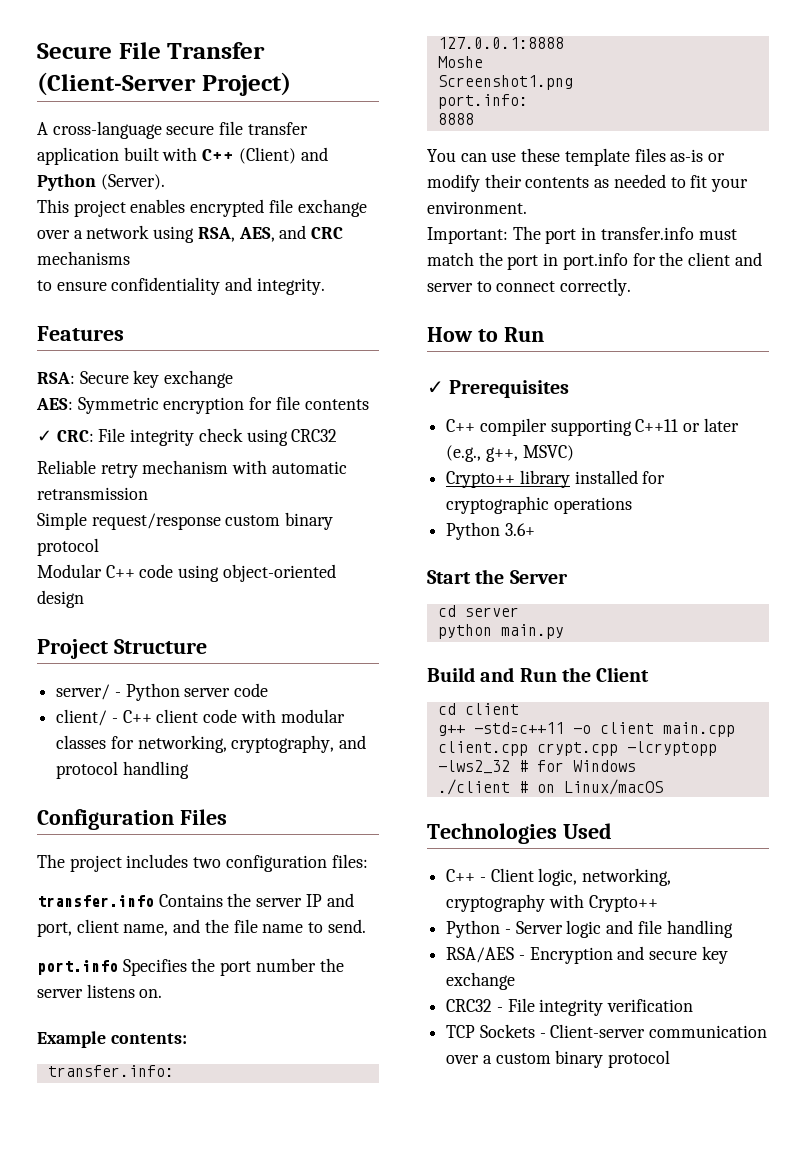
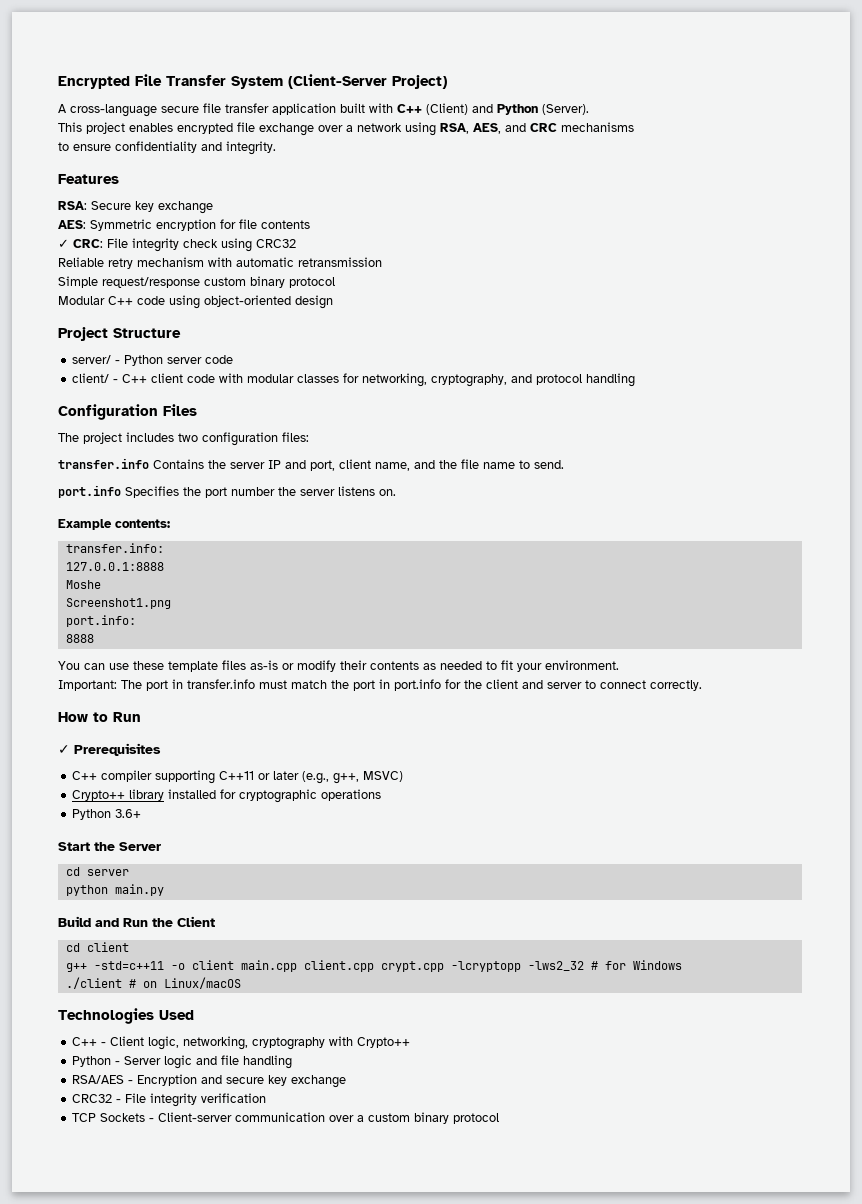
- Secure File Transfer (Client-Server Project)
+ Encrypted File Transfer System (Client-Server Project)

